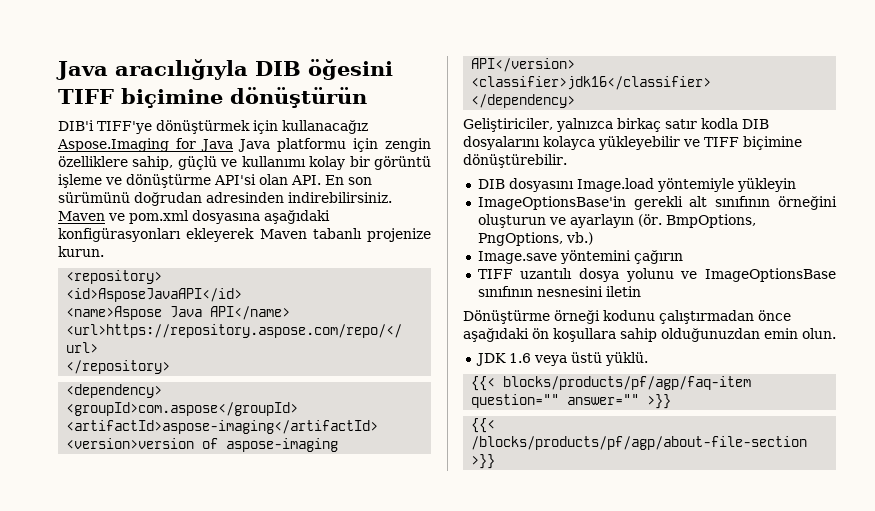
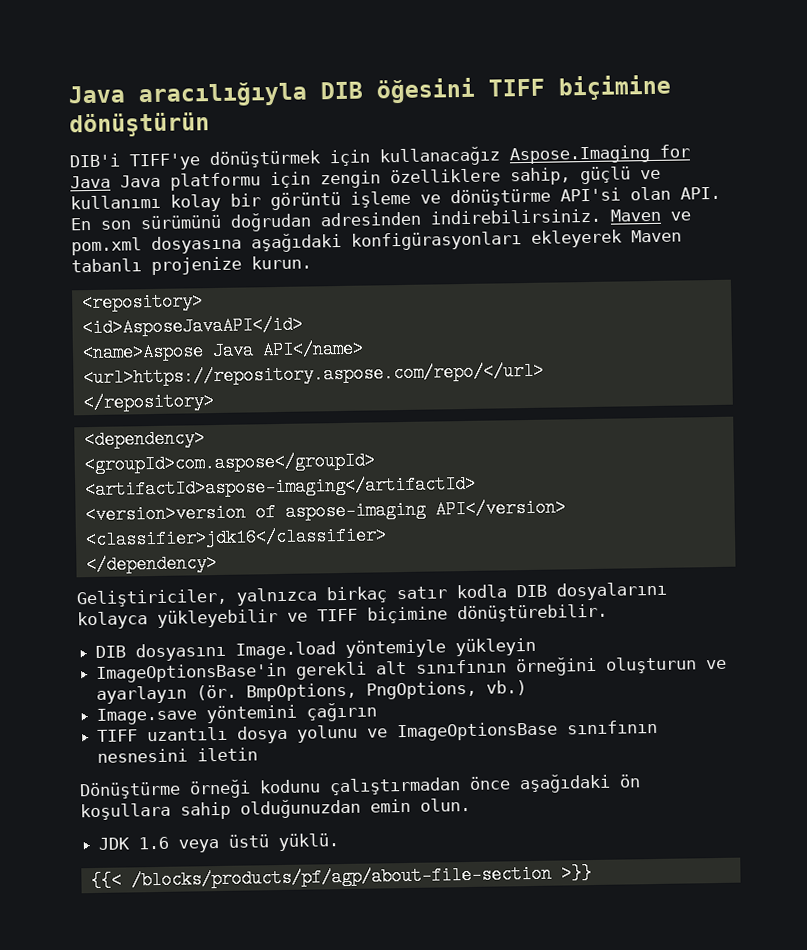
- {{< blocks/products/pf/agp/faq-item question="" answer="" >}}

